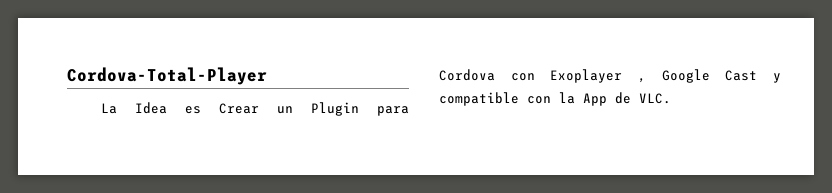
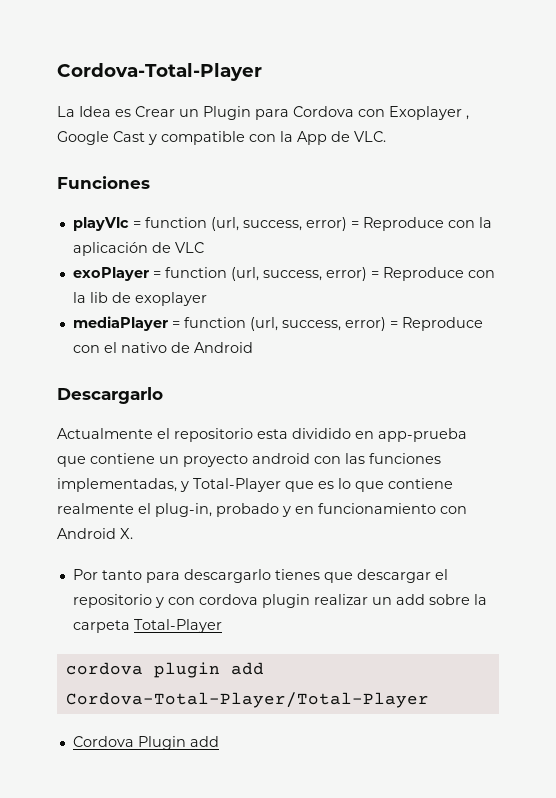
+ Funciones
+ playVlc = function (url, success, error) = Reproduce con la aplicación de VLC
+ exoPlayer = function (url, success, error) = Reproduce con la lib de exoplayer
+ mediaPlayer = function (url, success, error) = Reproduce con el nativo de Android
+ Descargarlo
+ Actualmente el repositorio esta dividido en app-prueba que contiene un proyecto android con las funciones implementadas, y Total-Player que es lo que contiene realmente el plug-in, probado y en funcionamiento con Android X.
+ Por tanto para descargarlo tienes que descargar el repositorio y con cordova plugin realizar un add sobre la carpeta Total-Player
+ cordova plugin add Cordova-Total-Player/Total-Player
+ Cordova Plugin add

